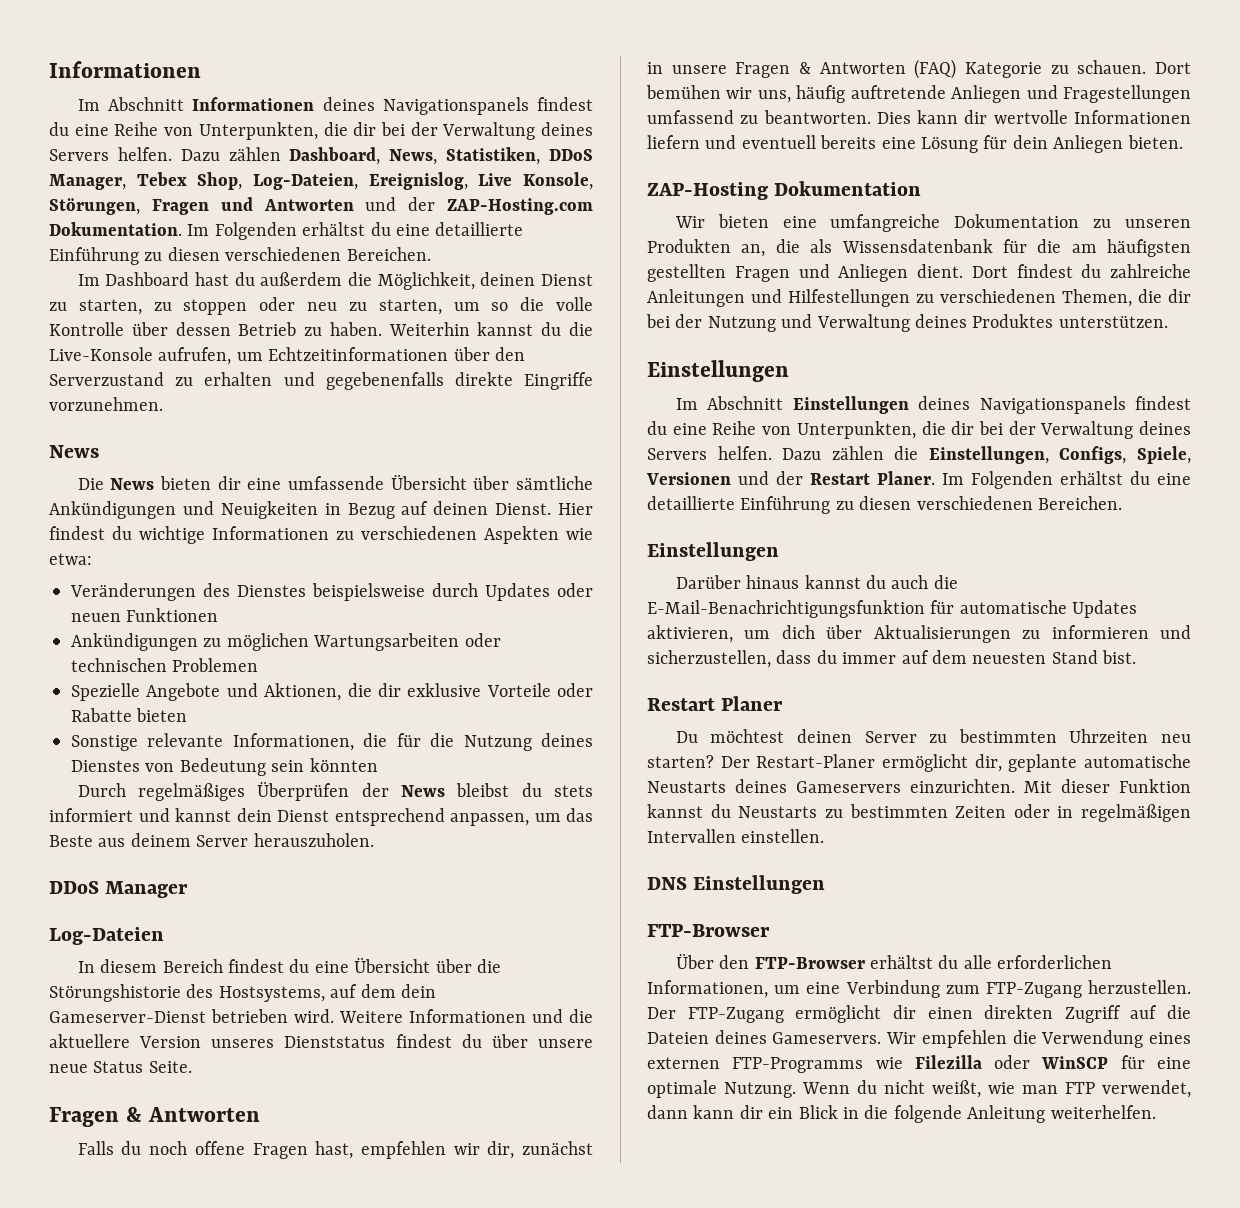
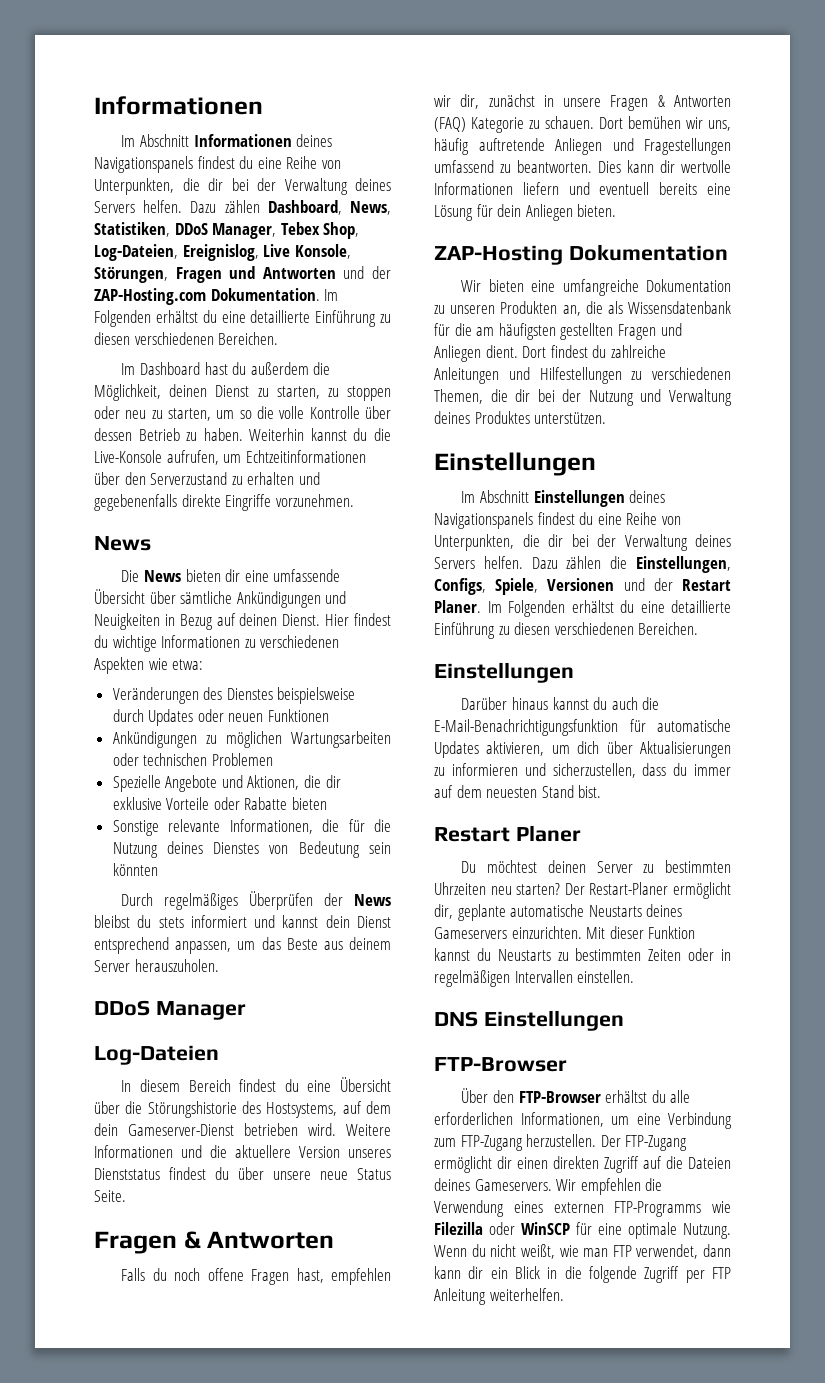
- Wenn du nicht weißt, wie man FTP verwendet, dann kann dir ein Blick in die folgende Anleitung weiterhelfen.
+ Wenn du nicht weißt, wie man FTP verwendet, dann kann dir ein Blick in die folgende Zugriff per FTP Anleitung weiterhelfen.

